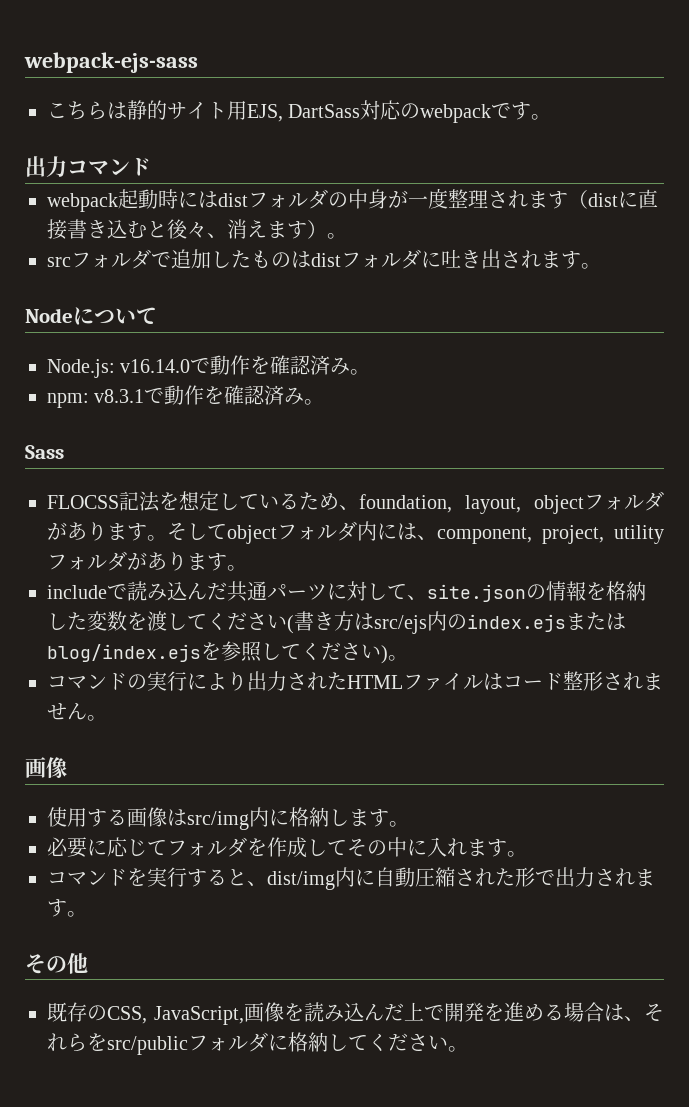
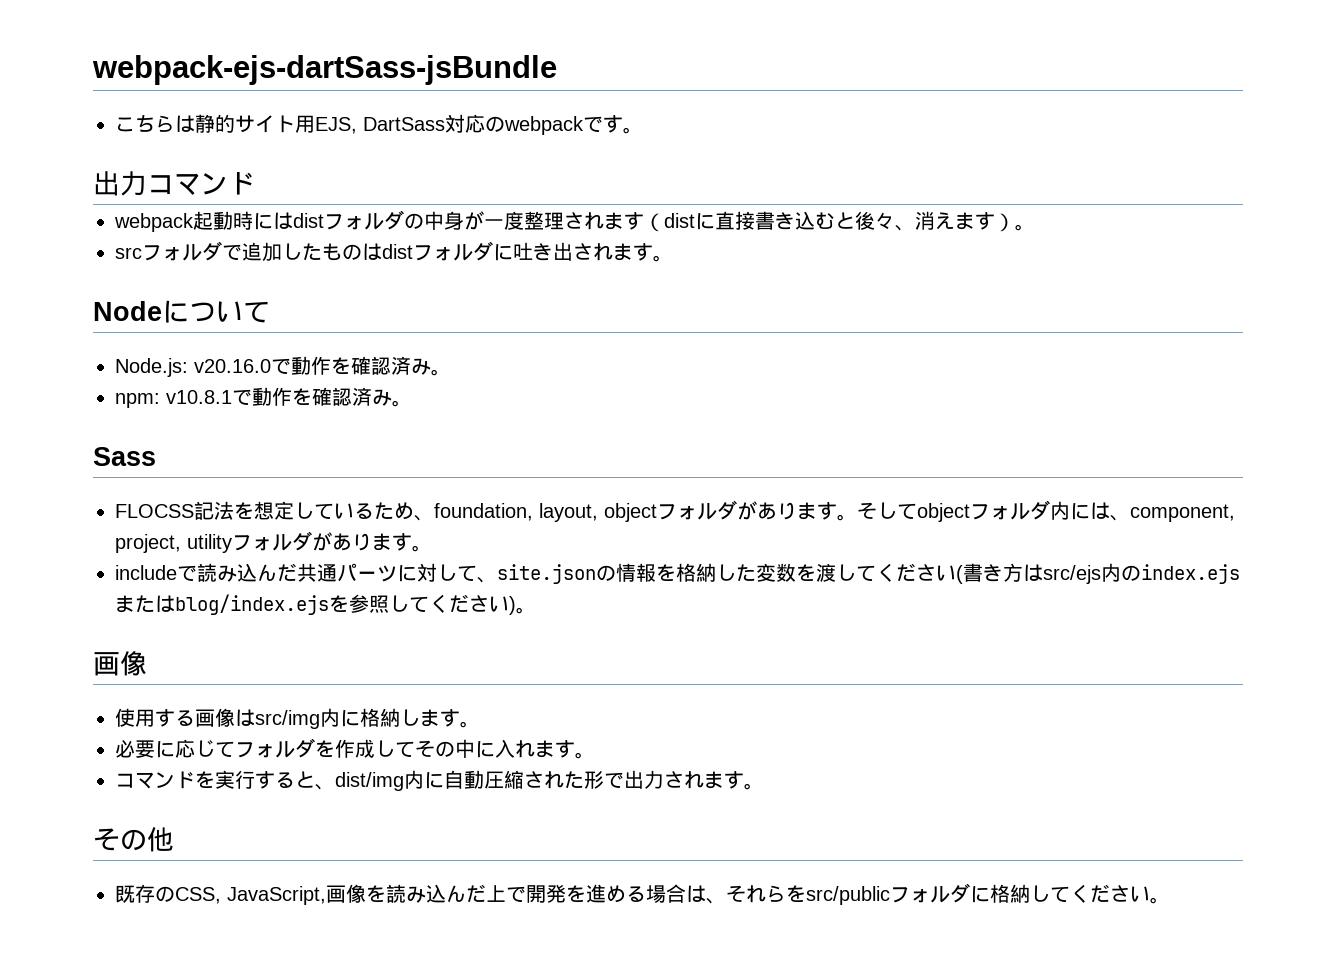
- webpack-ejs-sass
+ webpack-ejs-dartSass-jsBundle
- Node.js: v16.14.0で動作を確認済み。
+ Node.js: v20.16.0で動作を確認済み。
- npm: v8.3.1で動作を確認済み。
+ npm: v10.8.1で動作を確認済み。
- コマンドの実行により出力されたHTMLファイルはコード整形されません。

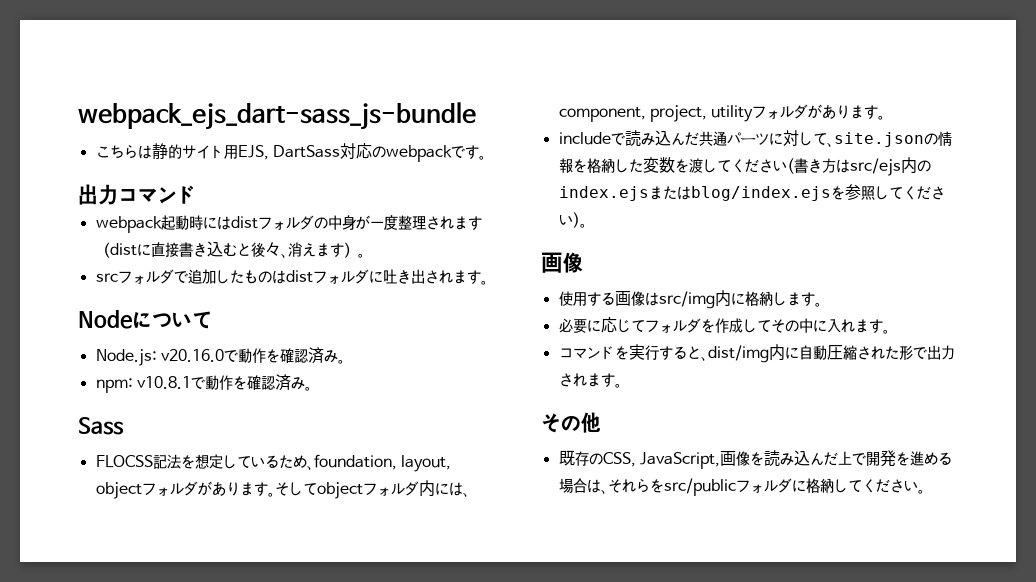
- webpack-ejs-dartSass-jsBundle
+ webpack_ejs_dart-sass_js-bundle

